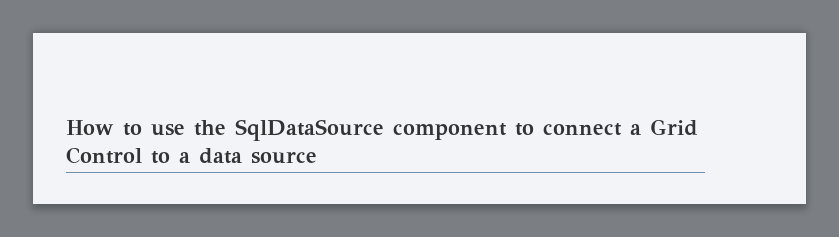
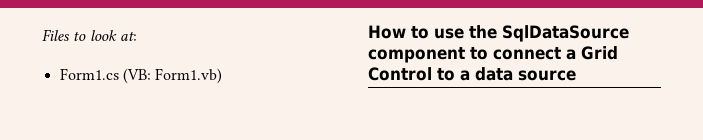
+ Files to look at:
+ Form1.cs (VB: Form1.vb)

